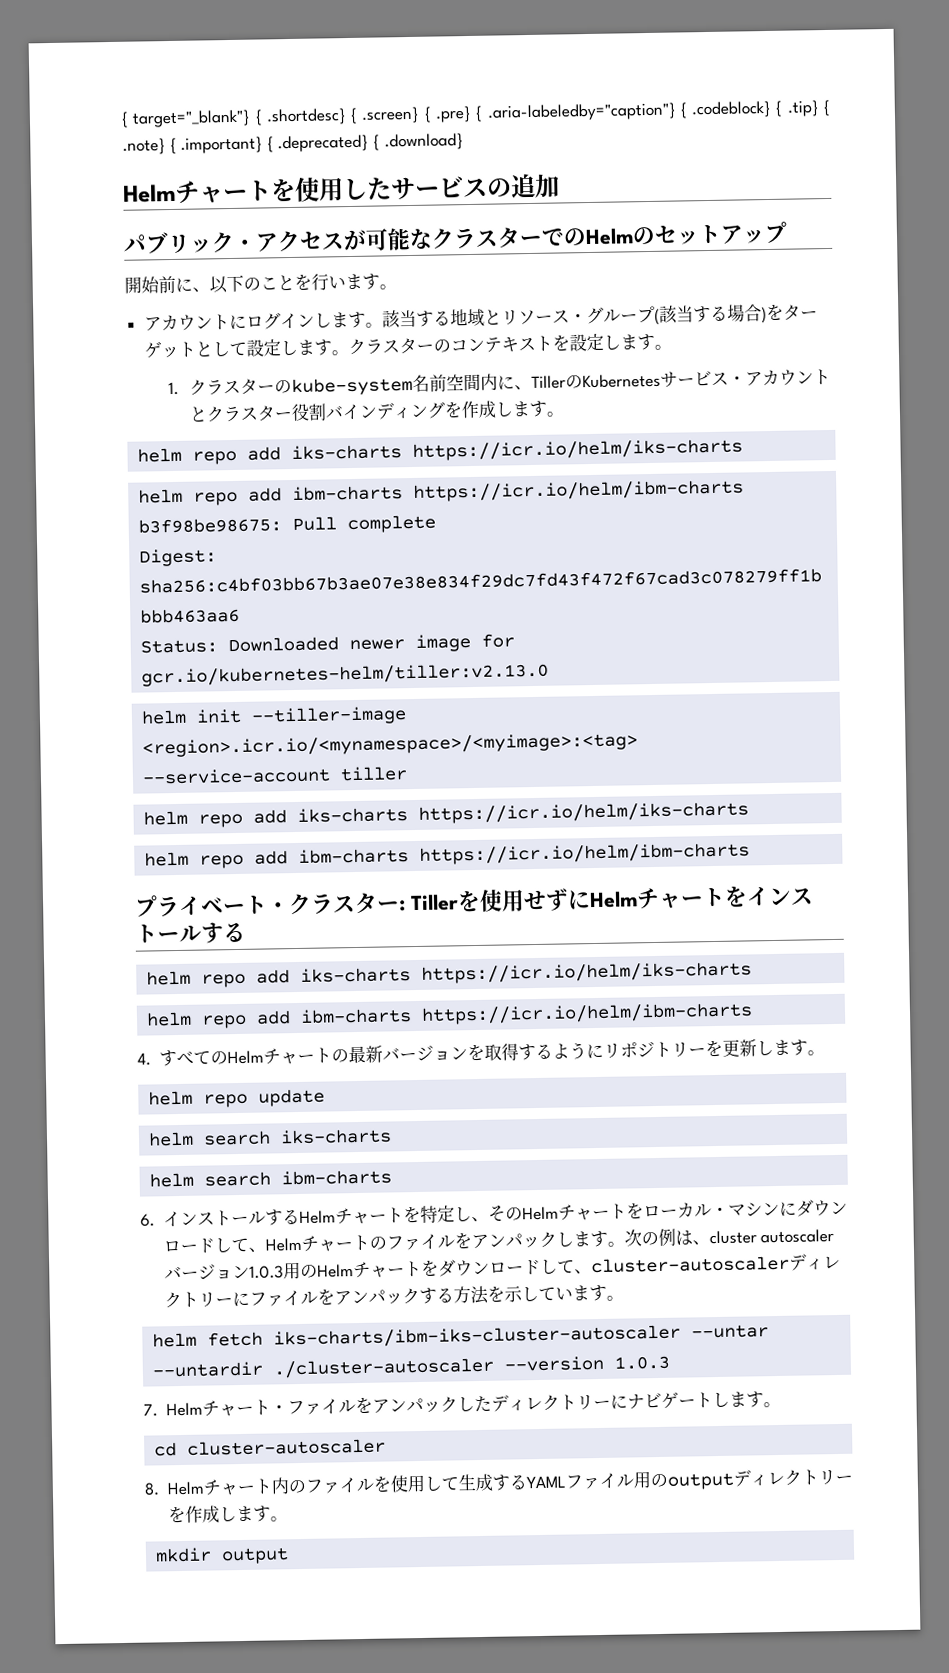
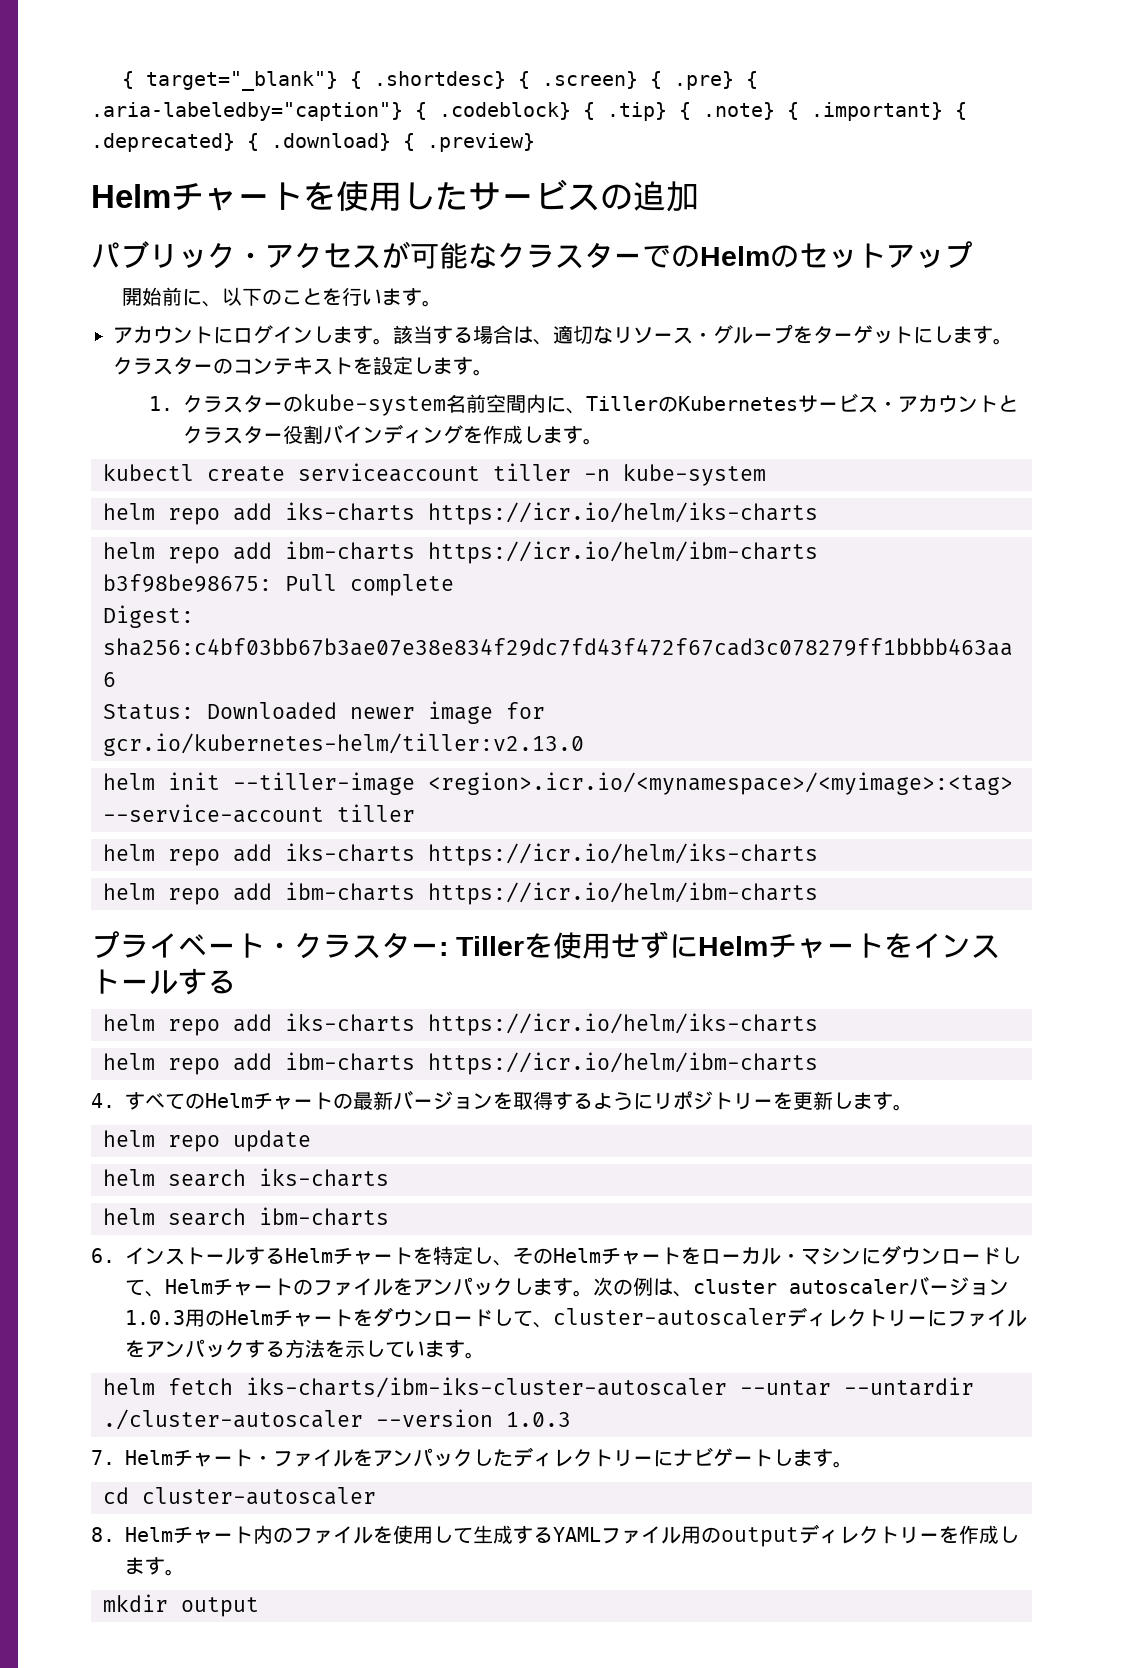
- { target="_blank"} { .shortdesc} { .screen} { .pre} { .aria-labeledby="caption"} { .codeblock} { .tip} { .note} { .important} { .deprecated} { .download}
+ { target="_blank"} { .shortdesc} { .screen} { .pre} { .aria-labeledby="caption"} { .codeblock} { .tip} { .note} { .important} { .deprecated} { .download} { .preview}
- 該当する地域とリソース・グループ(該当する場合)をターゲットとして設定します。
+ 該当する場合は、適切なリソース・グループをターゲットにします。
+ kubectl create serviceaccount tiller -n kube-system

